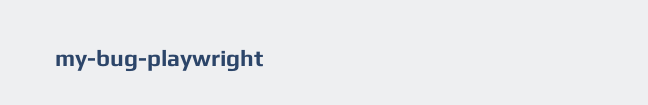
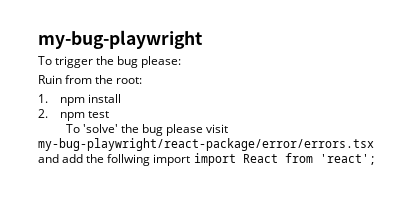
+ To trigger the bug please:
+ Ruin from the root:
+ 1. npm install
+ 2. npm test
+ To 'solve' the bug please visit my-bug-playwright/react-package/error/errors.tsx and add the follwing import import React from 'react';

